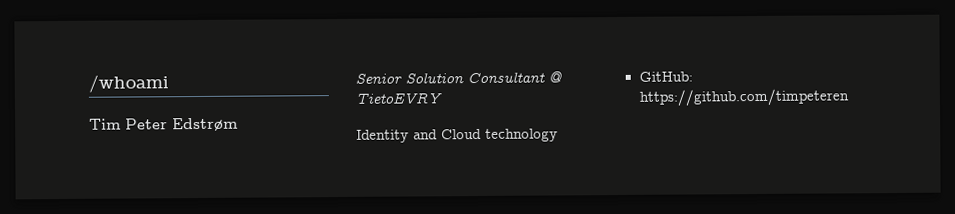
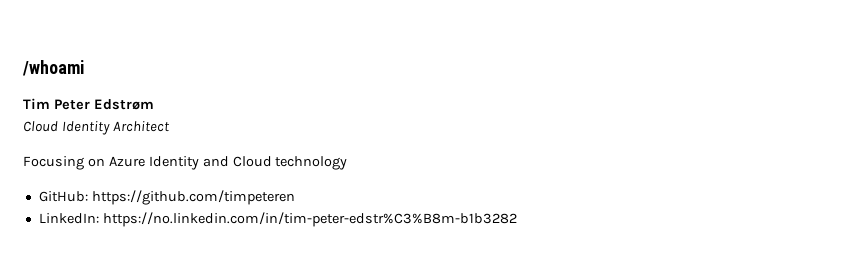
- Senior Solution Consultant @ TietoEVRY
- Identity and Cloud technology
+ Cloud Identity Architect
+ Focusing on Azure Identity and Cloud technology
+ LinkedIn: https://no.linkedin.com/in/tim-peter-edstr%C3%B8m-b1b3282

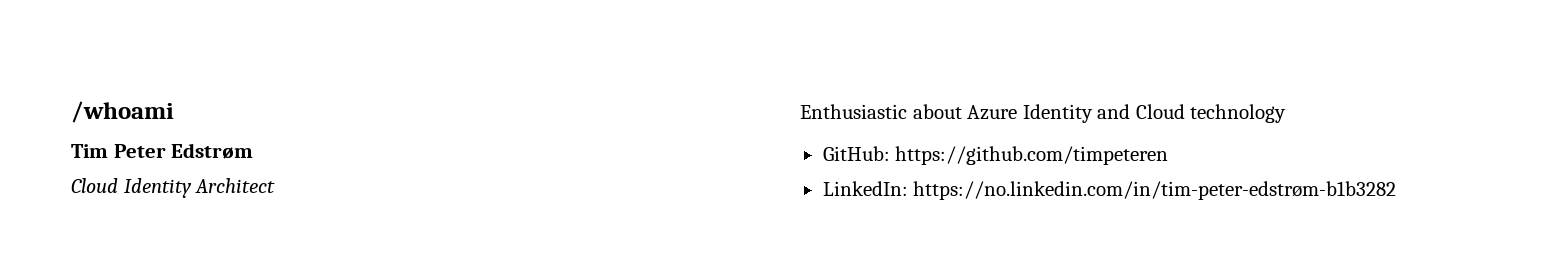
- Focusing on Azure Identity and Cloud technology
+ Enthusiastic about Azure Identity and Cloud technology
- LinkedIn: https://no.linkedin.com/in/tim-peter-edstr%C3%B8m-b1b3282
+ LinkedIn: https://no.linkedin.com/in/tim-peter-edstrøm-b1b3282

